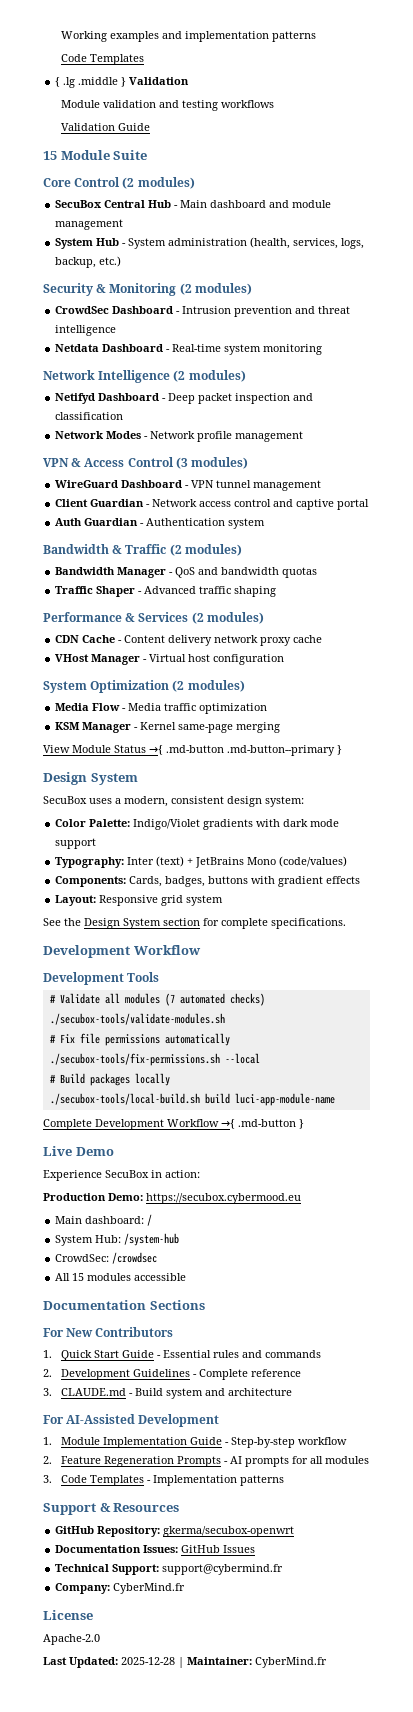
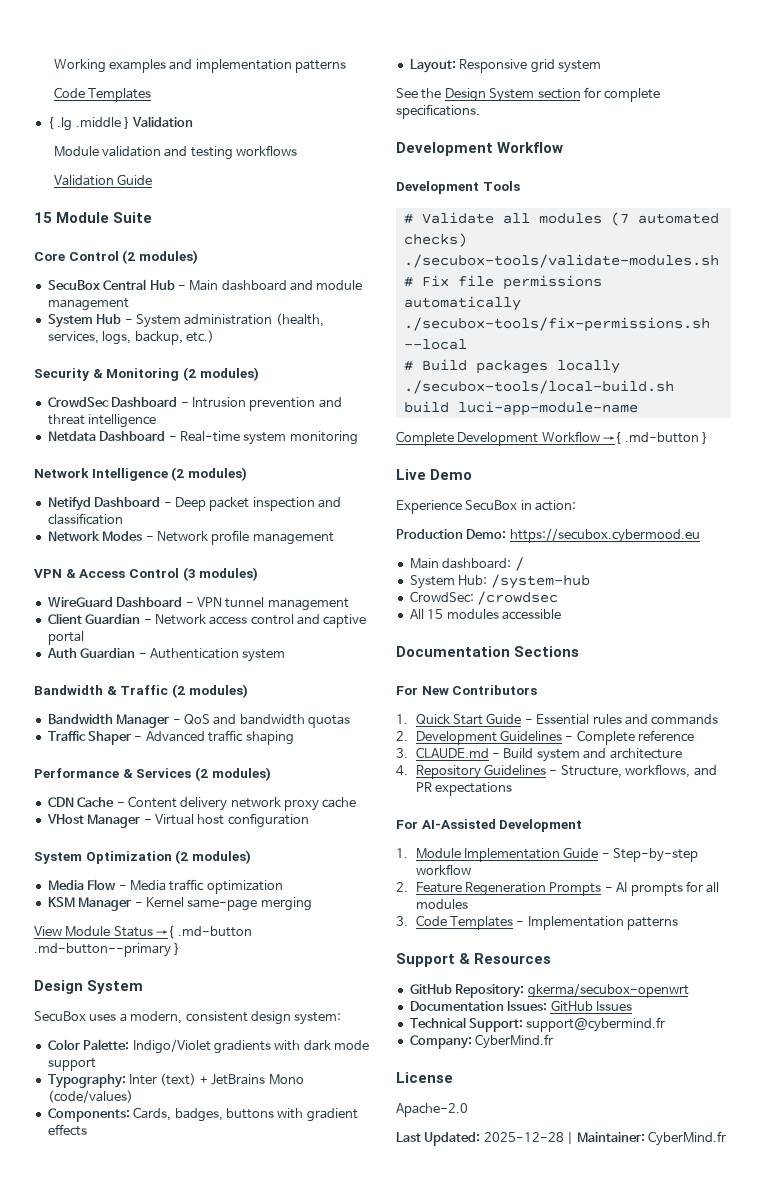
+ 4. Repository Guidelines - Structure, workflows, and PR expectations

